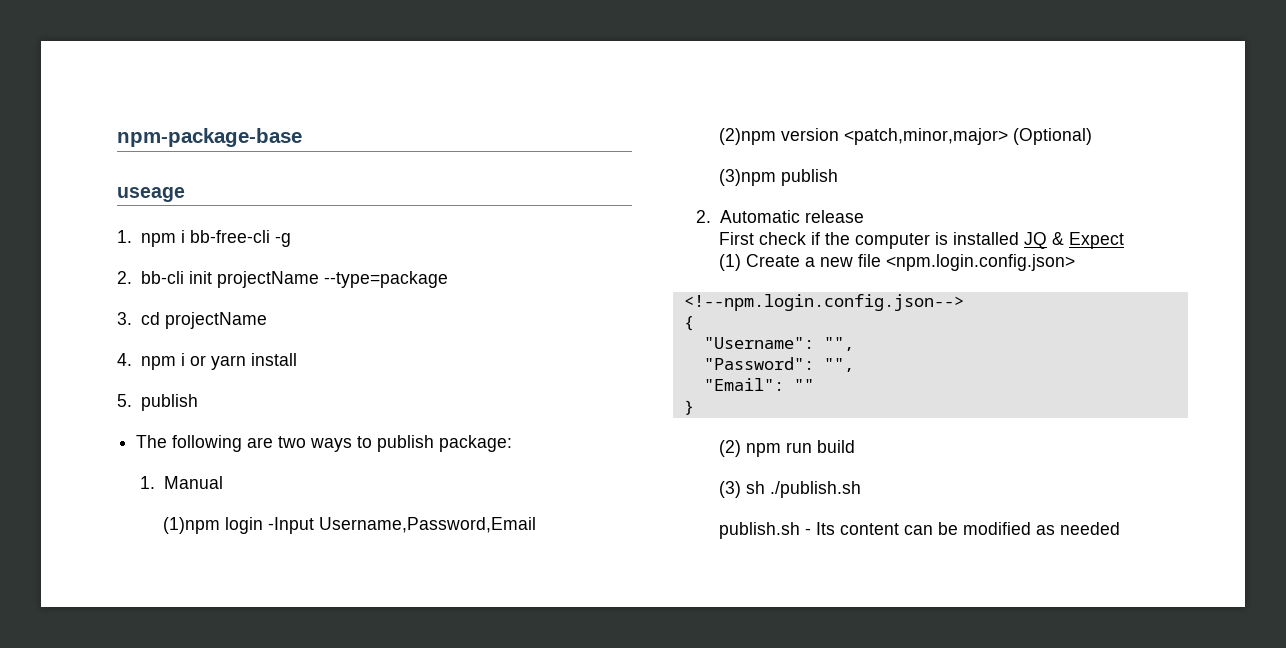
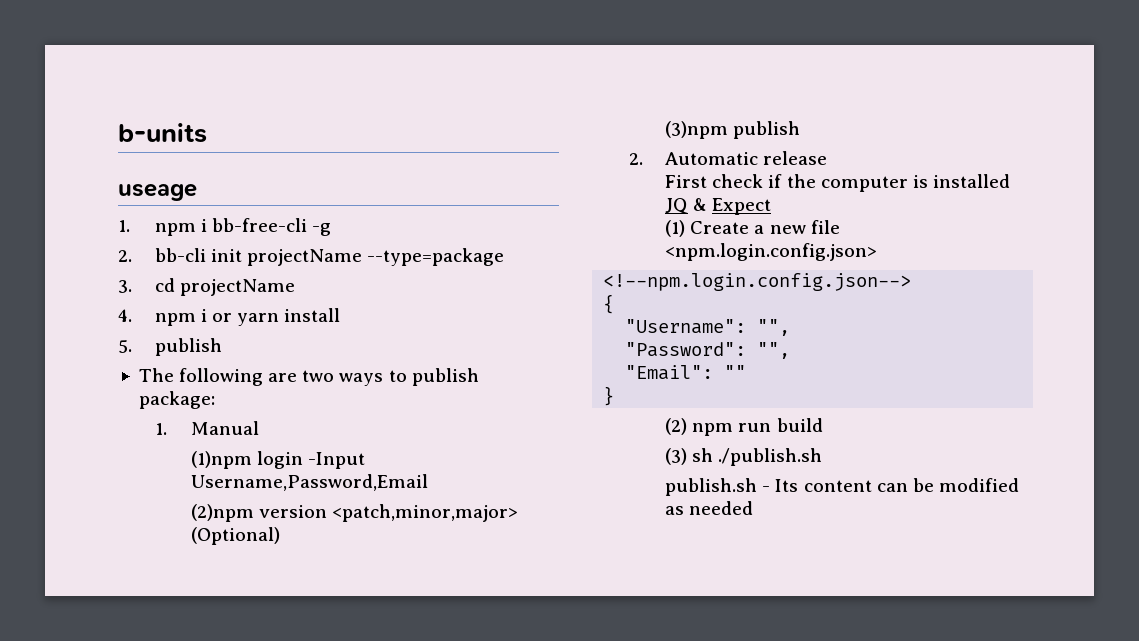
- npm-package-base
+ b-units

